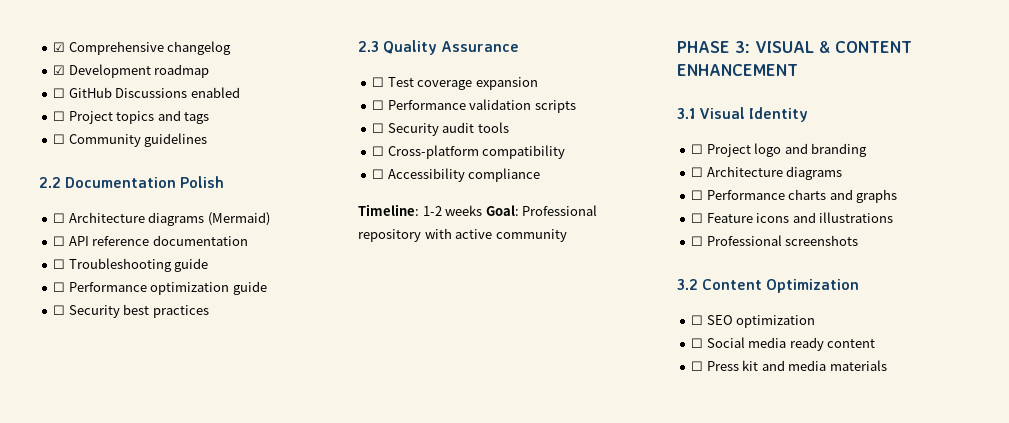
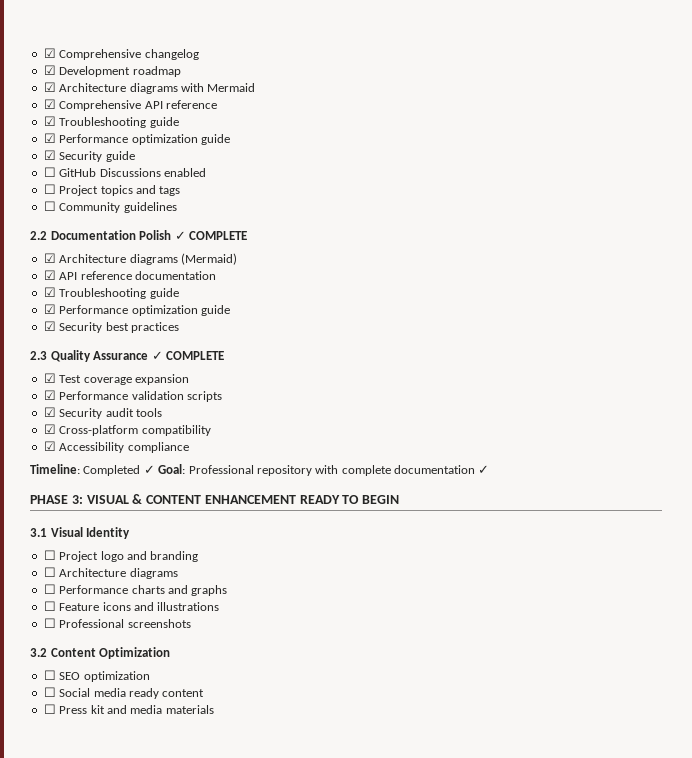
+ ☑ Architecture diagrams with Mermaid
+ ☑ Comprehensive API reference
+ ☑ Troubleshooting guide
+ ☑ Performance optimization guide
+ ☑ Security guide
- 2.2 Documentation Polish
- ☐ Architecture diagrams (Mermaid)
+ 2.2 Documentation Polish ✓ COMPLETE
+ ☑ Architecture diagrams (Mermaid)
- ☐ API reference documentation
- ☐ Troubleshooting guide
- ☐ Performance optimization guide
- ☐ Security best practices
+ ☑ API reference documentation
+ ☑ Troubleshooting guide
+ ☑ Performance optimization guide
+ ☑ Security best practices
- 2.3 Quality Assurance
- ☐ Test coverage expansion
+ 2.3 Quality Assurance ✓ COMPLETE
+ ☑ Test coverage expansion
- ☐ Performance validation scripts
+ ☑ Performance validation scripts
- ☐ Security audit tools
+ ☑ Security audit tools
- ☐ Cross-platform compatibility
+ ☑ Cross-platform compatibility
- ☐ Accessibility compliance
+ ☑ Accessibility compliance
- Timeline: 1-2 weeks Goal: Professional repository with active community
+ Timeline: Completed ✓ Goal: Professional repository with complete documentation ✓
- PHASE 3: VISUAL & CONTENT ENHANCEMENT
+ PHASE 3: VISUAL & CONTENT ENHANCEMENT READY TO BEGIN

